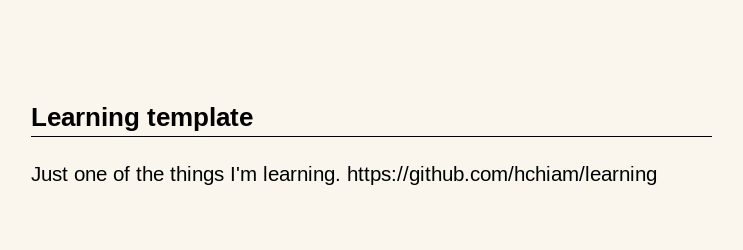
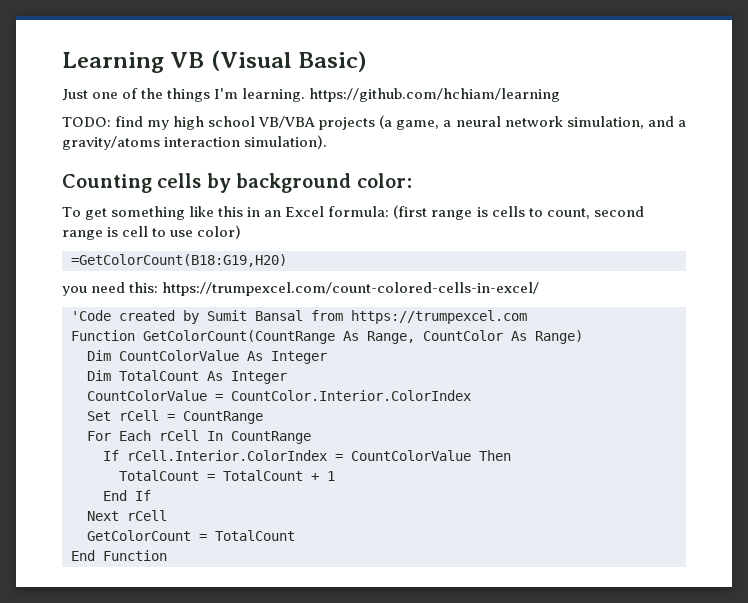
- Learning template
+ Learning VB (Visual Basic)
+ TODO: find my high school VB/VBA projects (a game, a neural network simulation, and a gravity/atoms interaction simulation).
+ Counting cells by background color:
+ To get something like this in an Excel formula: (first range is cells to count, second range is cell to use color)
+ =GetColorCount(B18:G19,H20)
+ you need this: https://trumpexcel.com/count-colored-cells-in-excel/
+ 'Code created by Sumit Bansal from https://trumpexcel.com
+ Function GetColorCount(CountRange As Range, CountColor As Range)
+ Dim CountColorValue As Integer
+ Dim TotalCount As Integer
+ CountColorValue = CountColor.Interior.ColorIndex
+ Set rCell = CountRange
+ For Each rCell In CountRange
+ If rCell.Interior.ColorIndex = CountColorValue Then
+ TotalCount = TotalCount + 1
+ End If
+ Next rCell
+ GetColorCount = TotalCount
+ End Function

